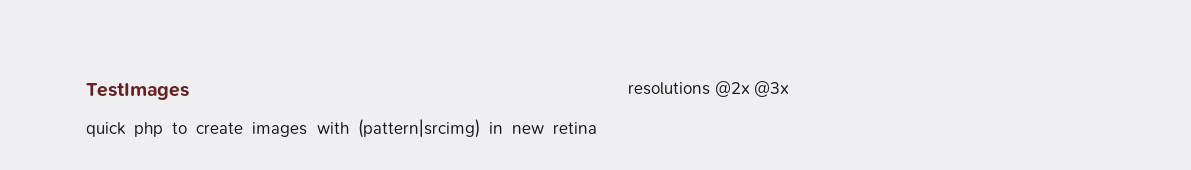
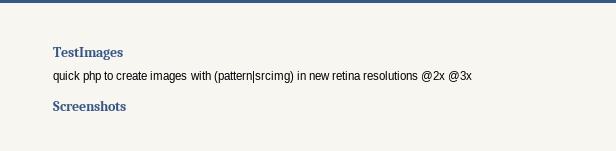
+ Screenshots

